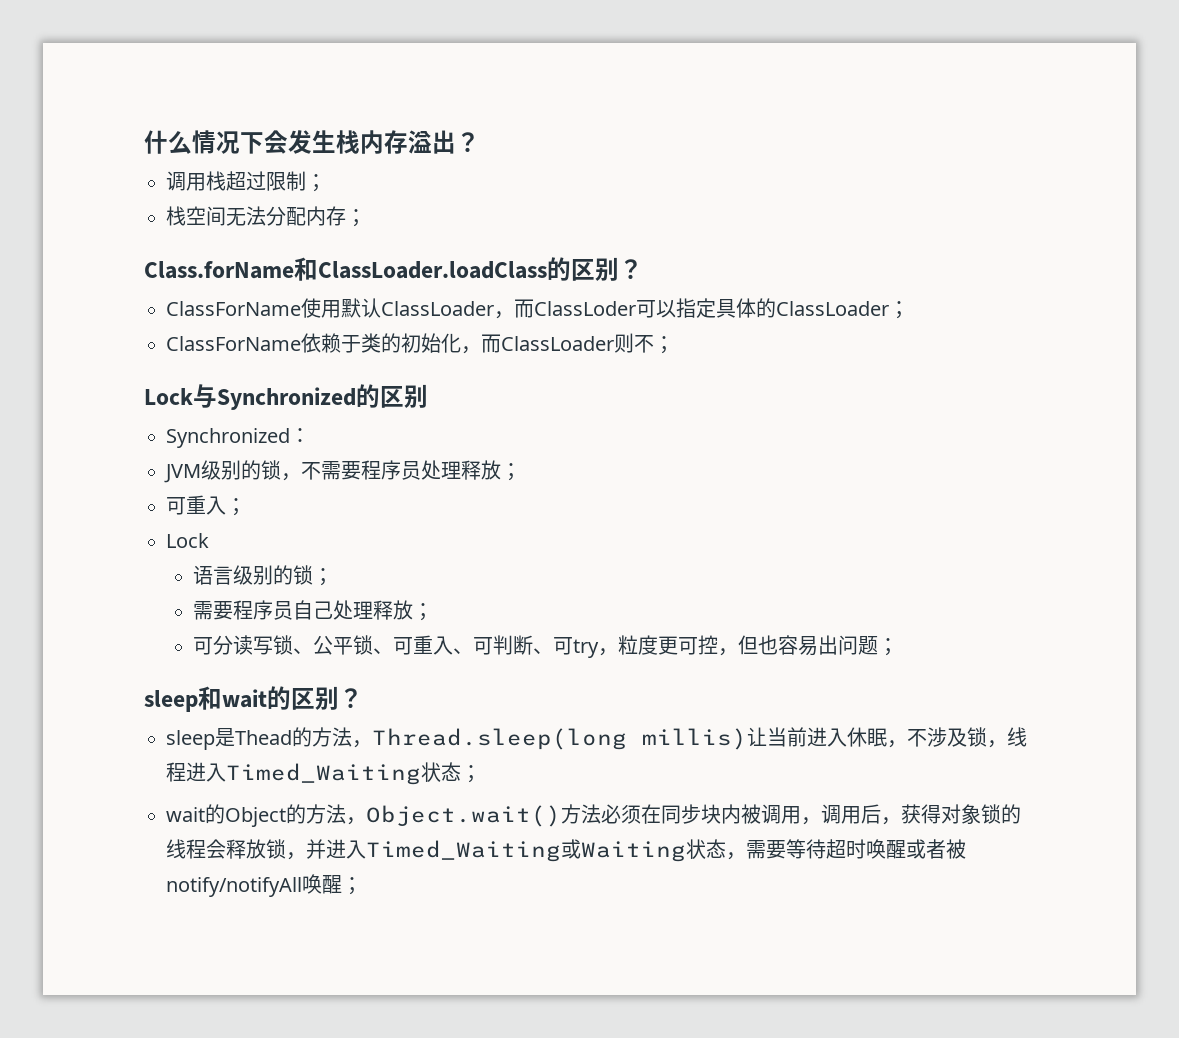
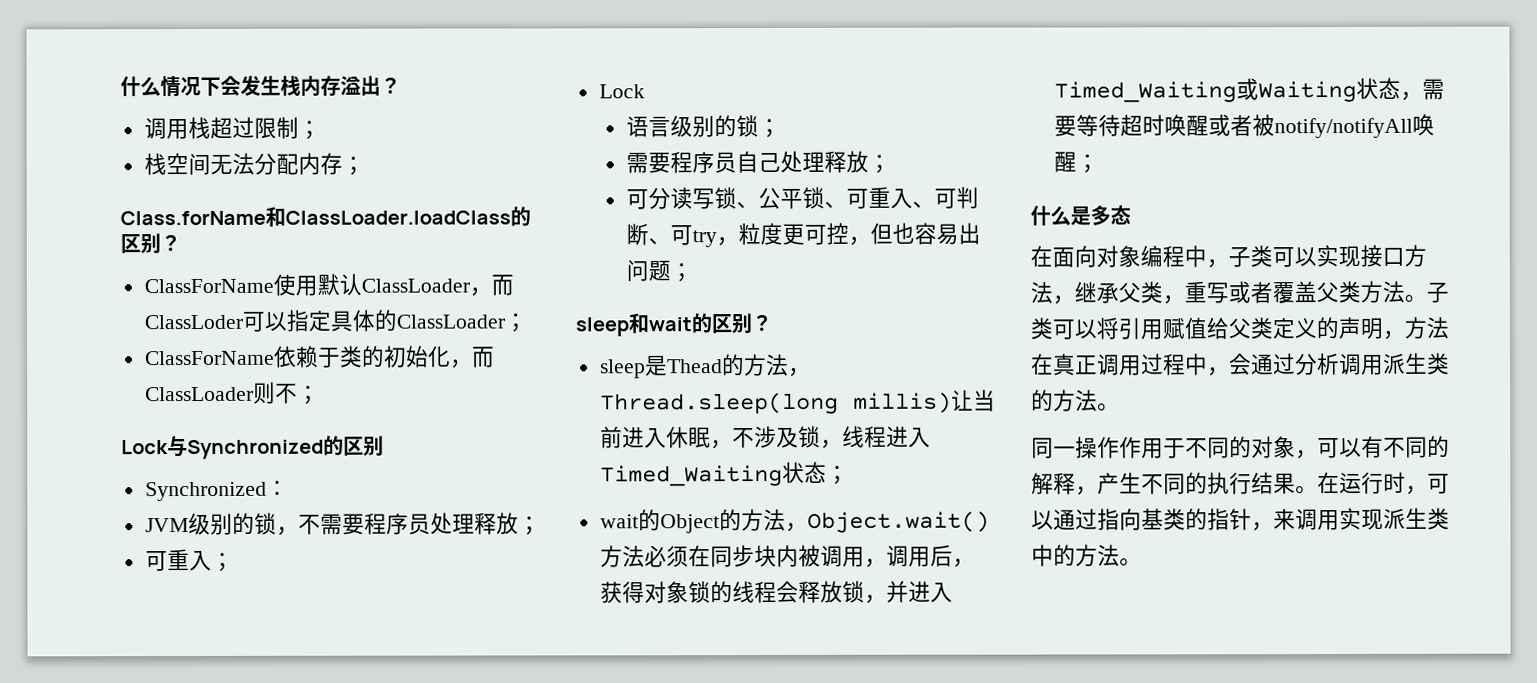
+ 什么是多态
+ 在面向对象编程中，子类可以实现接口方法，继承父类，重写或者覆盖父类方法。子类可以将引用赋值给父类定义的声明，方法在真正调用过程中，会通过分析调用派生类的方法。
+ 同一操作作用于不同的对象，可以有不同的解释，产生不同的执行结果。在运行时，可以通过指向基类的指针，来调用实现派生类中的方法。

